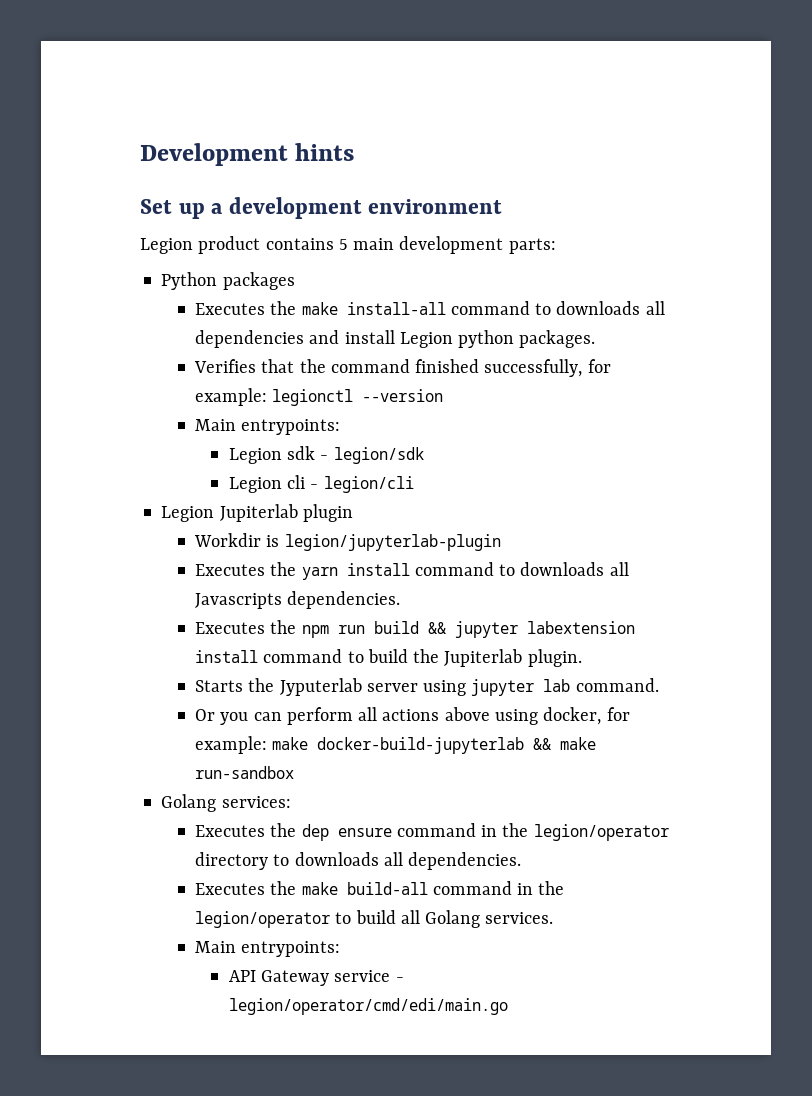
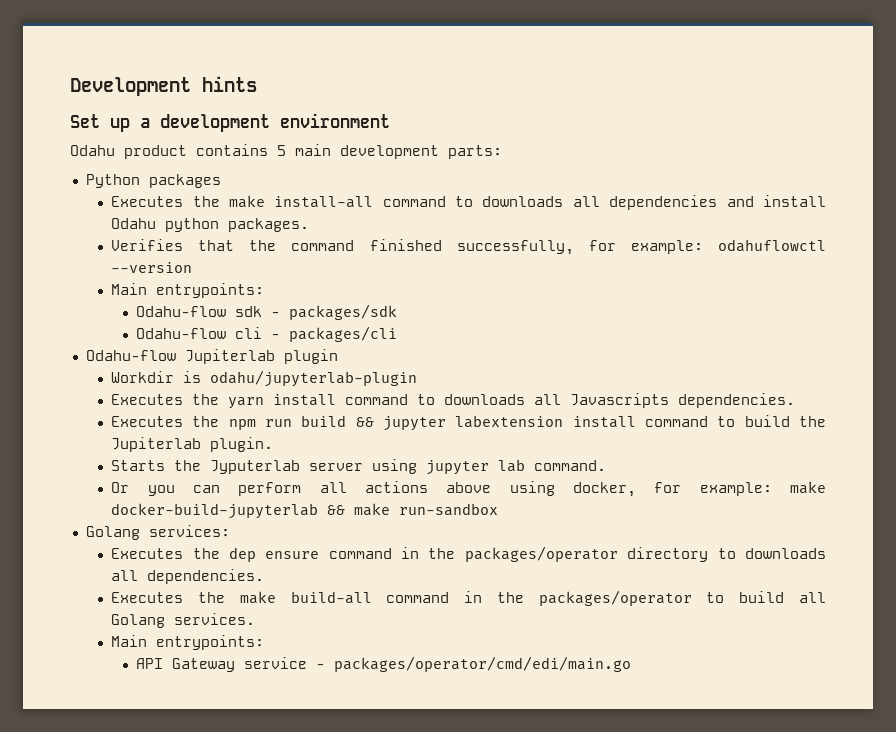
- Legion product contains 5 main development parts:
+ Odahu product contains 5 main development parts:
- Executes the make install-all command to downloads all dependencies and install Legion python packages.
+ Executes the make install-all command to downloads all dependencies and install Odahu python packages.
- Verifies that the command finished successfully, for example: legionctl --version
+ Verifies that the command finished successfully, for example: odahuflowctl --version
- Legion sdk - legion/sdk
- Legion cli - legion/cli
- Legion Jupiterlab plugin
+ Odahu-flow sdk - packages/sdk
+ Odahu-flow cli - packages/cli
+ Odahu-flow Jupiterlab plugin
- Workdir is legion/jupyterlab-plugin
+ Workdir is odahu/jupyterlab-plugin
- Executes the dep ensure command in the legion/operator directory to downloads all dependencies.
+ Executes the dep ensure command in the packages/operator directory to downloads all dependencies.
- Executes the make build-all command in the legion/operator to build all Golang services.
+ Executes the make build-all command in the packages/operator to build all Golang services.
- API Gateway service - legion/operator/cmd/edi/main.go
+ API Gateway service - packages/operator/cmd/edi/main.go

